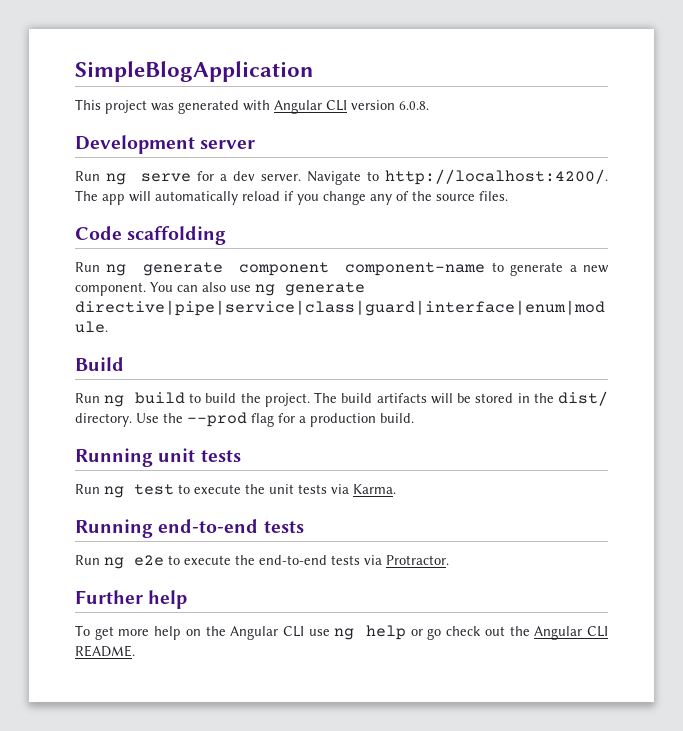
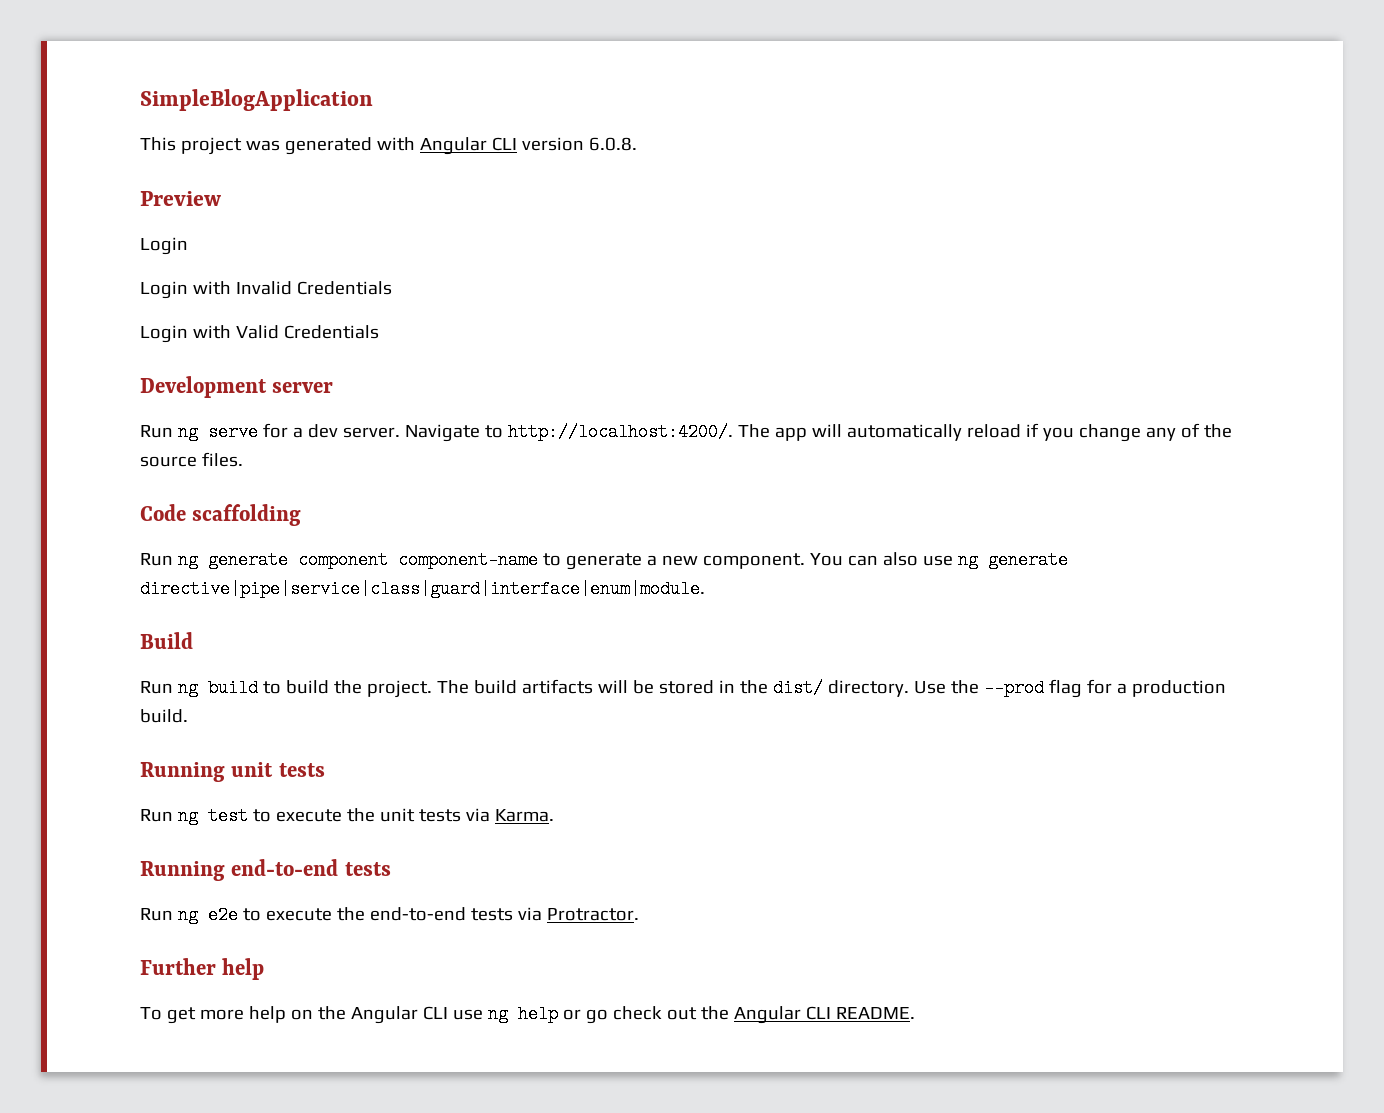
+ Preview
+ Login
+ Login with Invalid Credentials
+ Login with Valid Credentials

